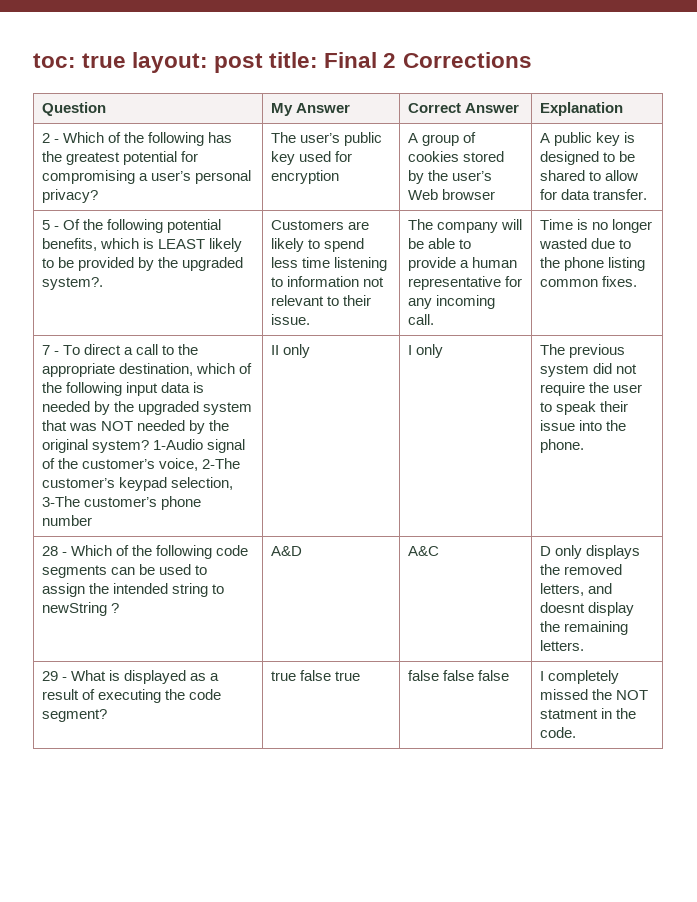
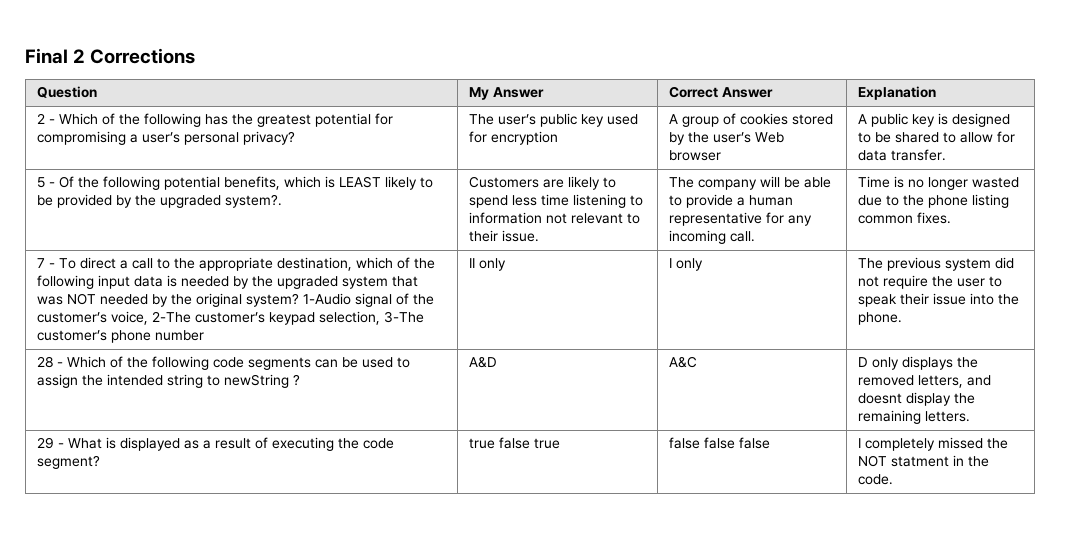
- toc: true layout: post title: Final 2 Corrections
+ Final 2 Corrections

